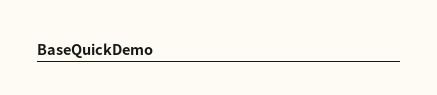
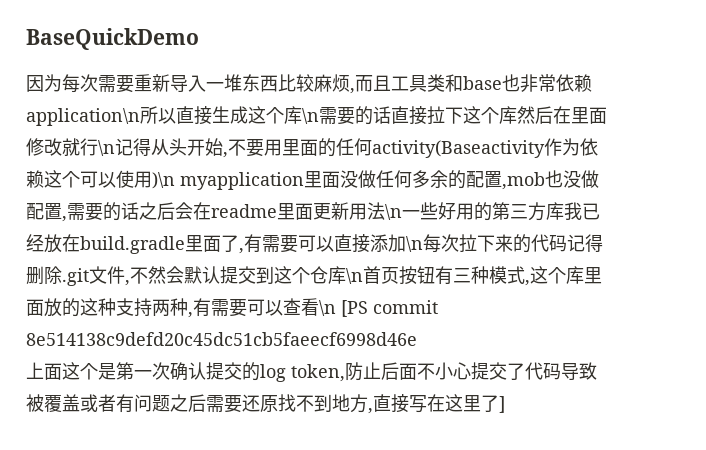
+ 因为每次需要重新导入一堆东西比较麻烦,而且工具类和base也非常依赖application\n所以直接生成这个库\n需要的话直接拉下这个库然后在里面修改就行\n记得从头开始,不要用里面的任何activity(Baseactivity作为依赖这个可以使用)\n myapplication里面没做任何多余的配置,mob也没做配置,需要的话之后会在readme里面更新用法\n一些好用的第三方库我已经放在build.gradle里面了,有需要可以直接添加\n每次拉下来的代码记得删除.git文件,不然会默认提交到这个仓库\n首页按钮有三种模式,这个库里面放的这种支持两种,有需要可以查看\n [PS commit 8e514138c9defd20c45dc51cb5faeecf6998d46e
+ 上面这个是第一次确认提交的log token,防止后面不小心提交了代码导致被覆盖或者有问题之后需要还原找不到地方,直接写在这里了]

